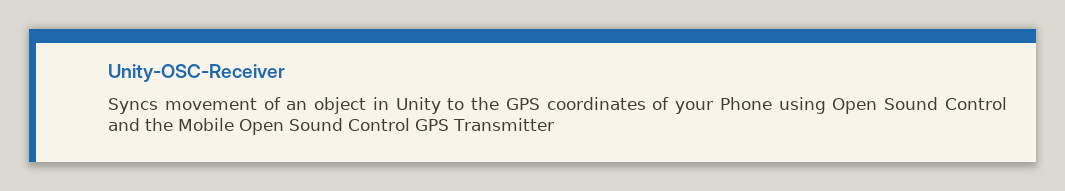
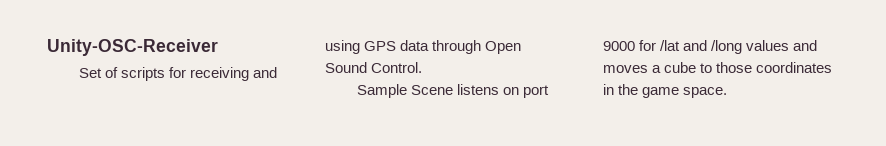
- Syncs movement of an object in Unity to the GPS coordinates of your Phone using Open Sound Control and the Mobile Open Sound Control GPS Transmitter
+ Set of scripts for receiving and using GPS data through Open Sound Control.
+ Sample Scene listens on port 9000 for /lat and /long values and moves a cube to those coordinates in the game space.

